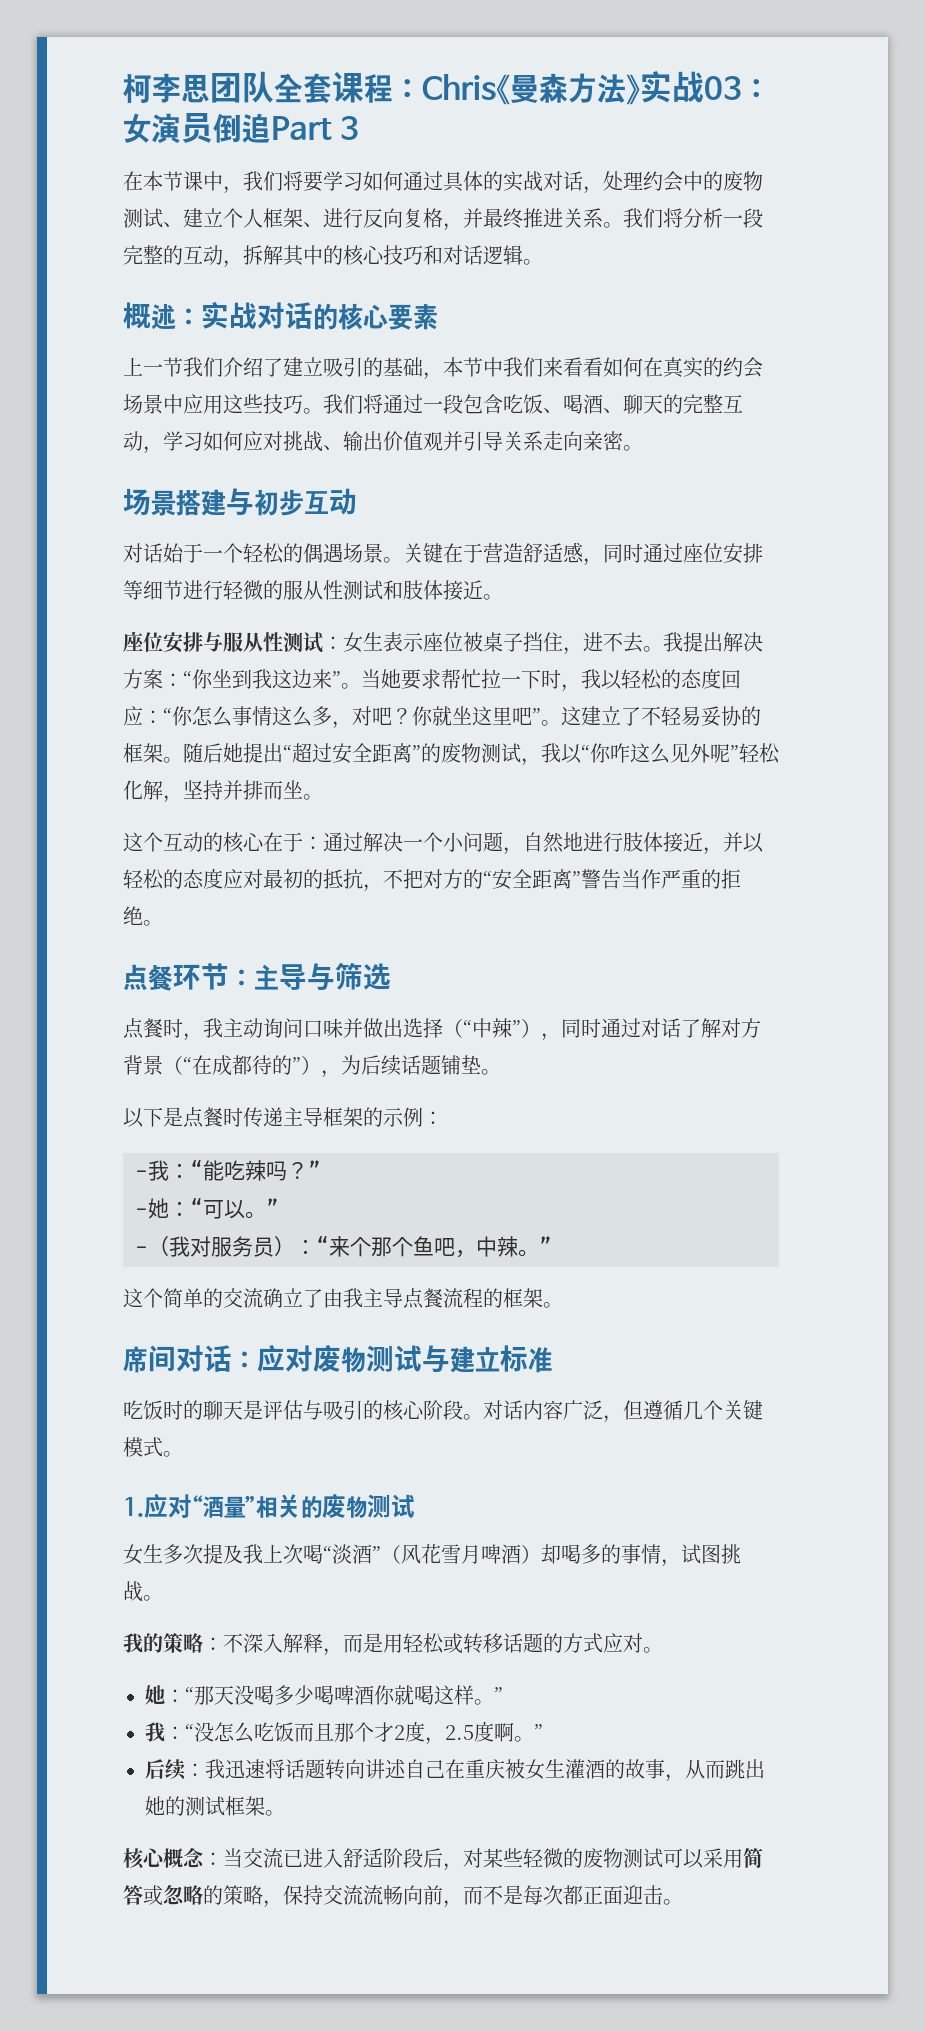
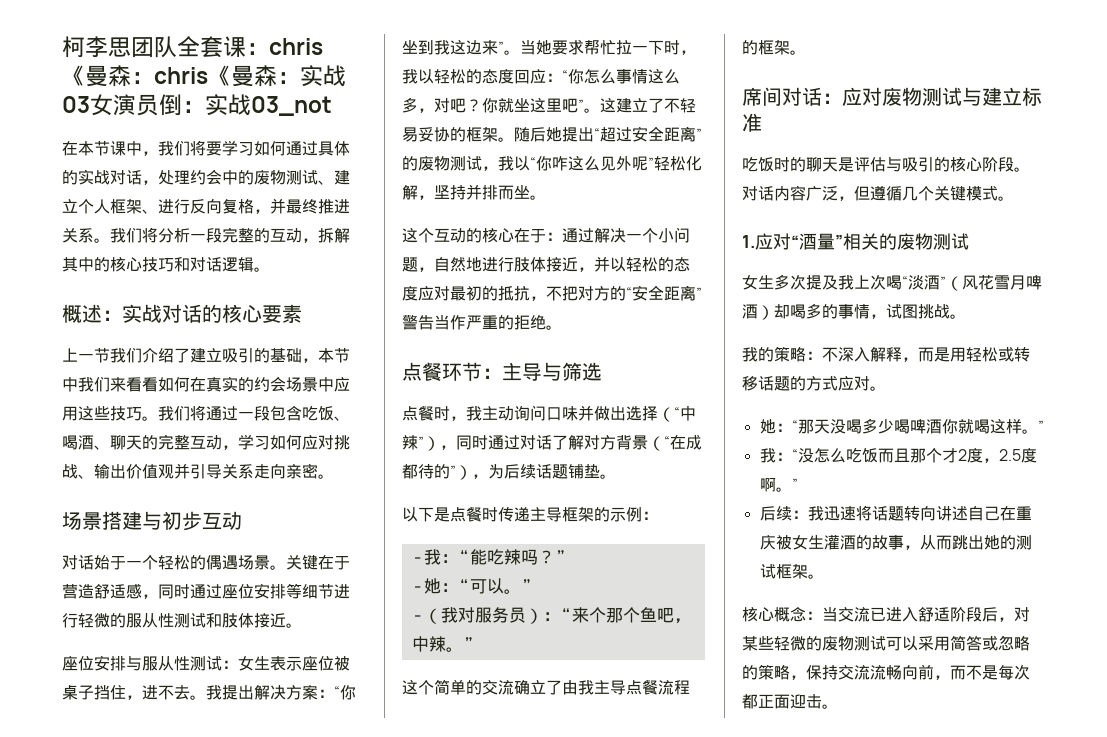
- 柯李思团队全套课程：Chris《曼森方法》实战03：女演员倒追Part 3
+ 柯李思团队全套课：chris《曼森：chris《曼森：实战03女演员倒：实战03_not

